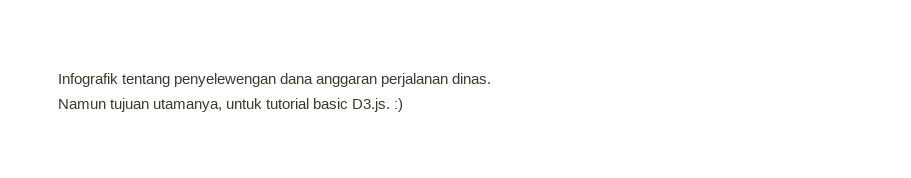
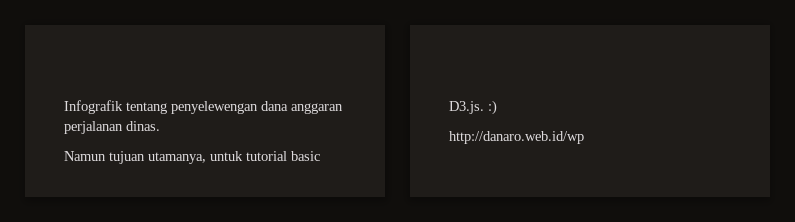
+ http://danaro.web.id/wp

